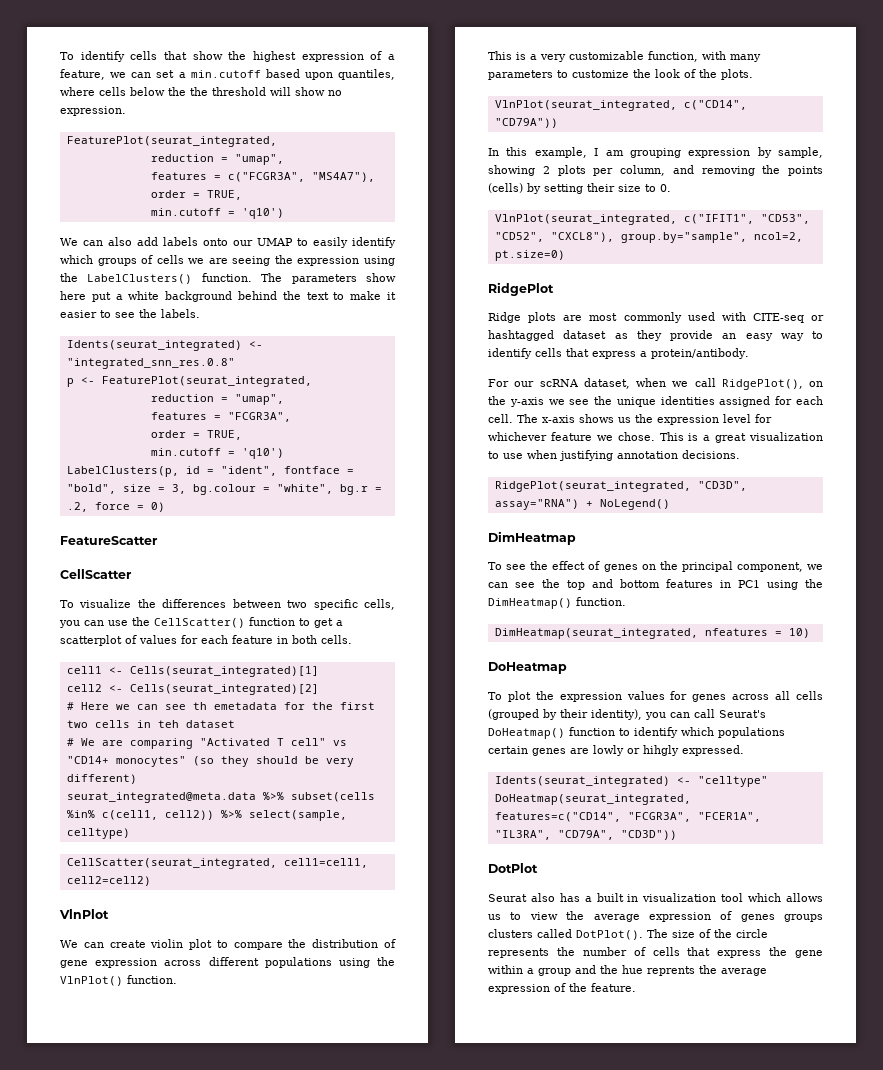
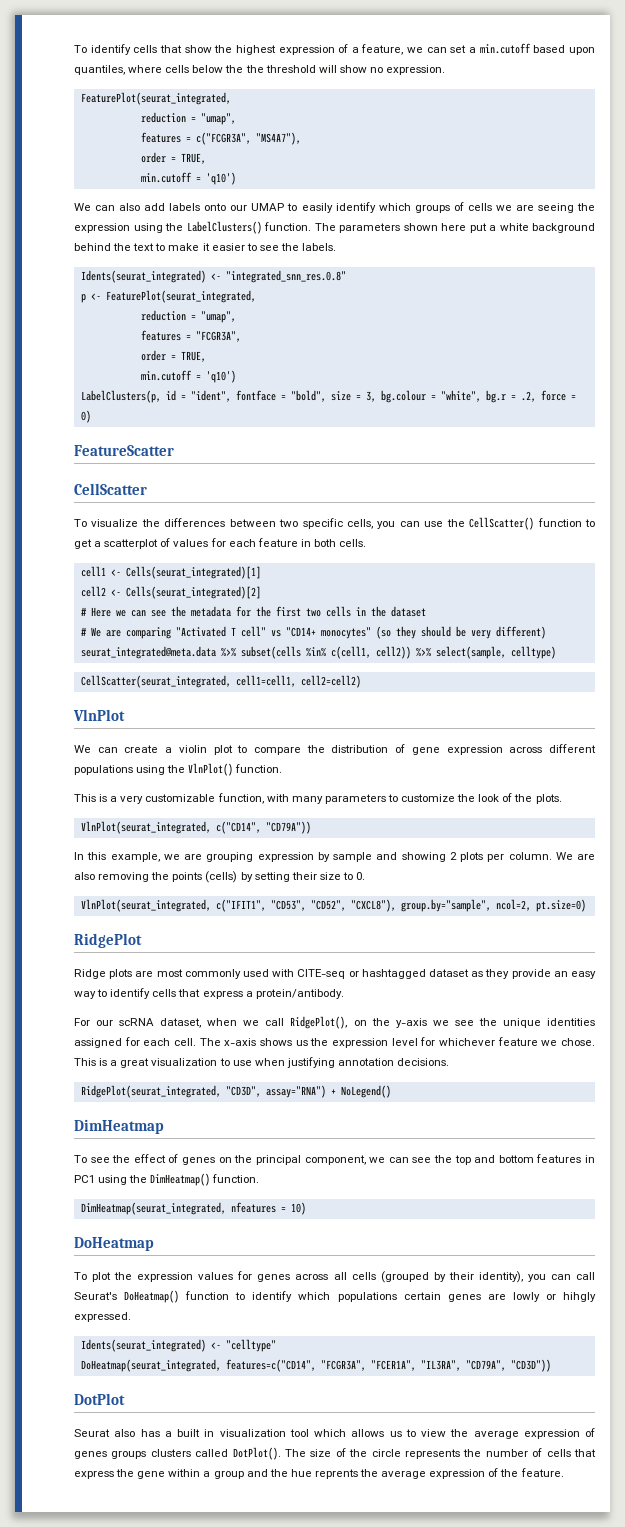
- The parameters show here put a white background behind the text to make it easier to see the labels.
+ The parameters shown here put a white background behind the text to make it easier to see the labels.
- # Here we can see th emetadata for the first two cells in teh dataset
+ # Here we can see the metadata for the first two cells in the dataset
- We can create violin plot to compare the distribution of gene expression across different populations using the VlnPlot() function.
+ We can create a violin plot to compare the distribution of gene expression across different populations using the VlnPlot() function.
- In this example, I am grouping expression by sample, showing 2 plots per column, and removing the points (cells) by setting their size to 0.
+ In this example, we are grouping expression by sample and showing 2 plots per column. We are also removing the points (cells) by setting their size to 0.

